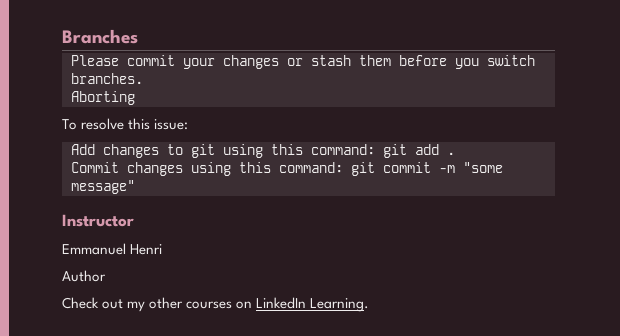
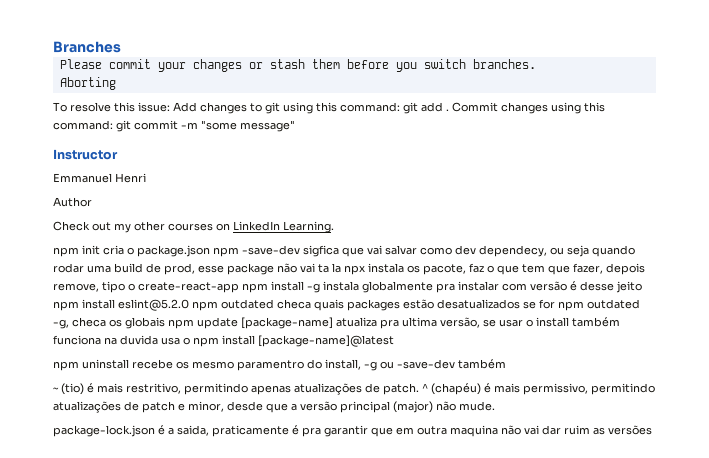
- To resolve this issue:
- Add changes to git using this command: git add .
- Commit changes using this command: git commit -m "some message"
+ To resolve this issue: Add changes to git using this command: git add . Commit changes using this command: git commit -m "some message"
+ npm init cria o package.json npm -save-dev sigfica que vai salvar como dev dependecy, ou seja quando rodar uma build de prod, esse package não vai ta la npx instala os pacote, faz o que tem que fazer, depois remove, tipo o create-react-app npm install -g instala globalmente pra instalar com versão é desse jeito npm install eslint@5.2.0 npm outdated checa quais packages estão desatualizados se for npm outdated -g, checa os globais npm update [package-name] atualiza pra ultima versão, se usar o install também funciona na duvida usa o npm install [package-name]@latest
+ npm uninstall recebe os mesmo paramentro do install, -g ou -save-dev também
+ ~ (tio) é mais restritivo, permitindo apenas atualizações de patch. ^ (chapéu) é mais permissivo, permitindo atualizações de patch e minor, desde que a versão principal (major) não mude.
+ package-lock.json é a saida, praticamente é pra garantir que em outra maquina não vai dar ruim as versões

